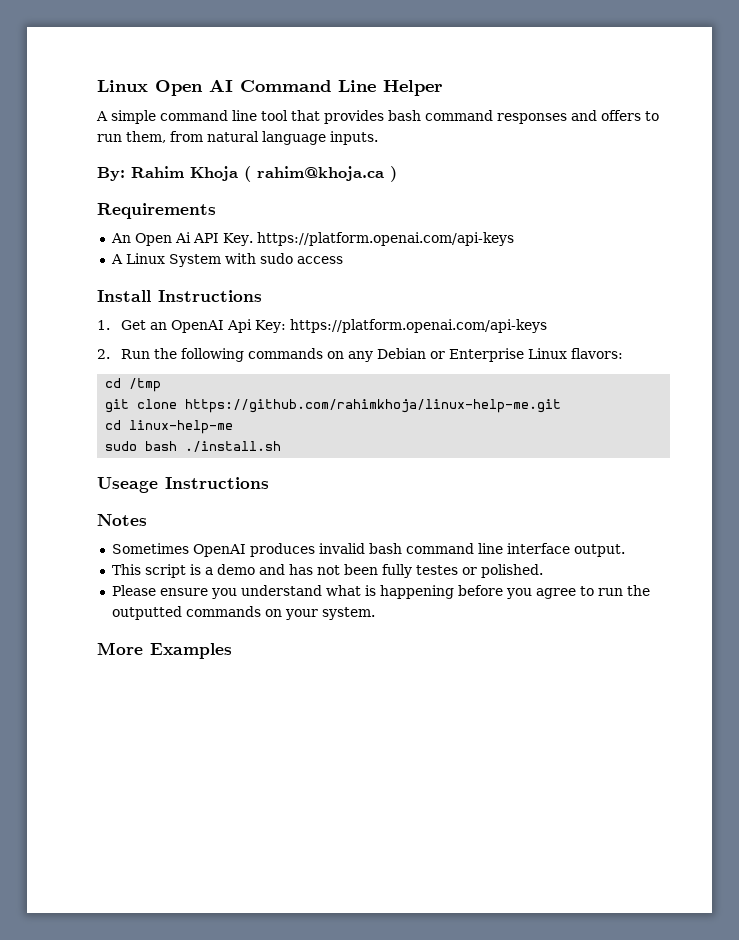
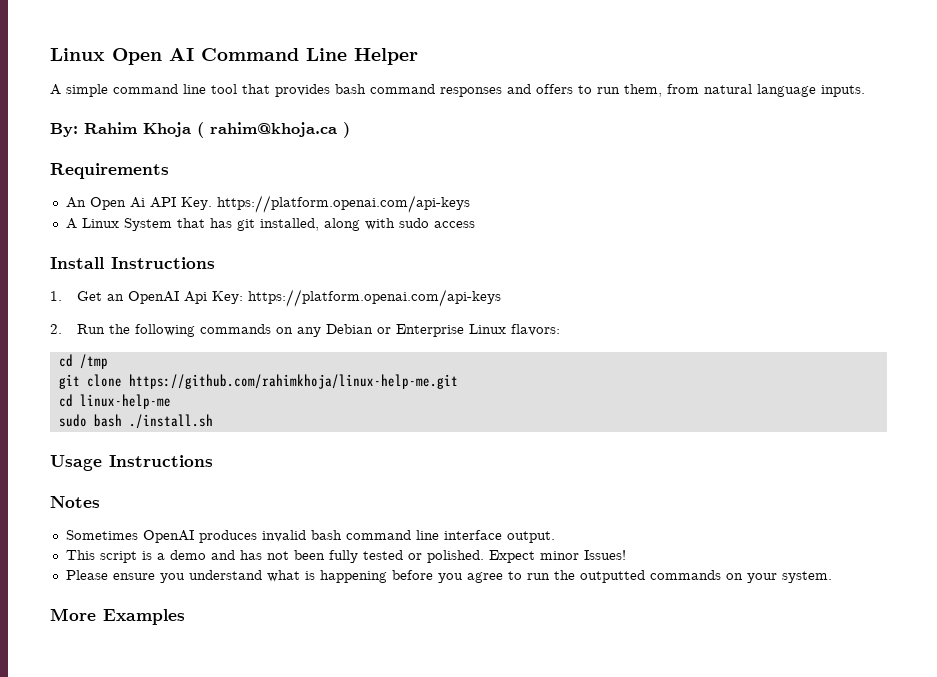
- A Linux System with sudo access
+ A Linux System that has git installed, along with sudo access
- Useage Instructions
+ Usage Instructions
- This script is a demo and has not been fully testes or polished.
+ This script is a demo and has not been fully tested or polished. Expect minor Issues!

